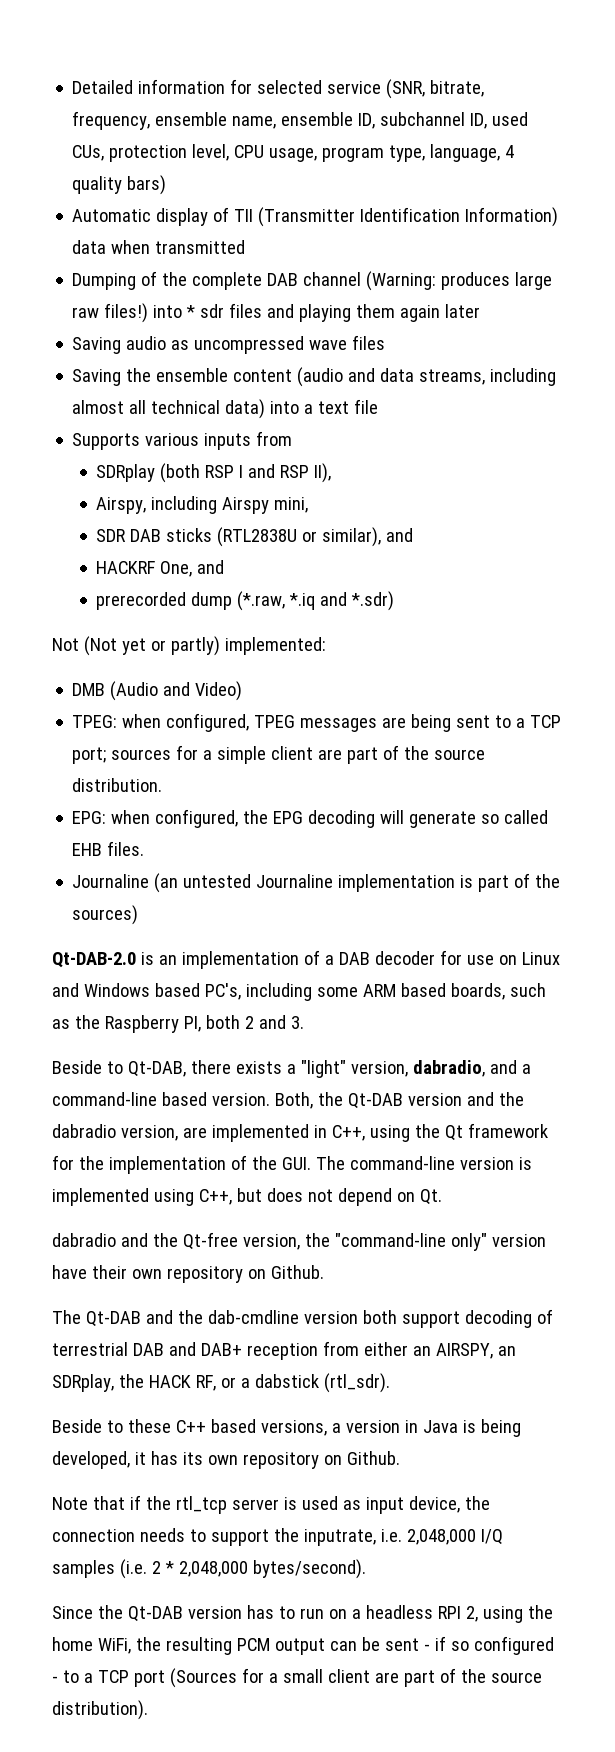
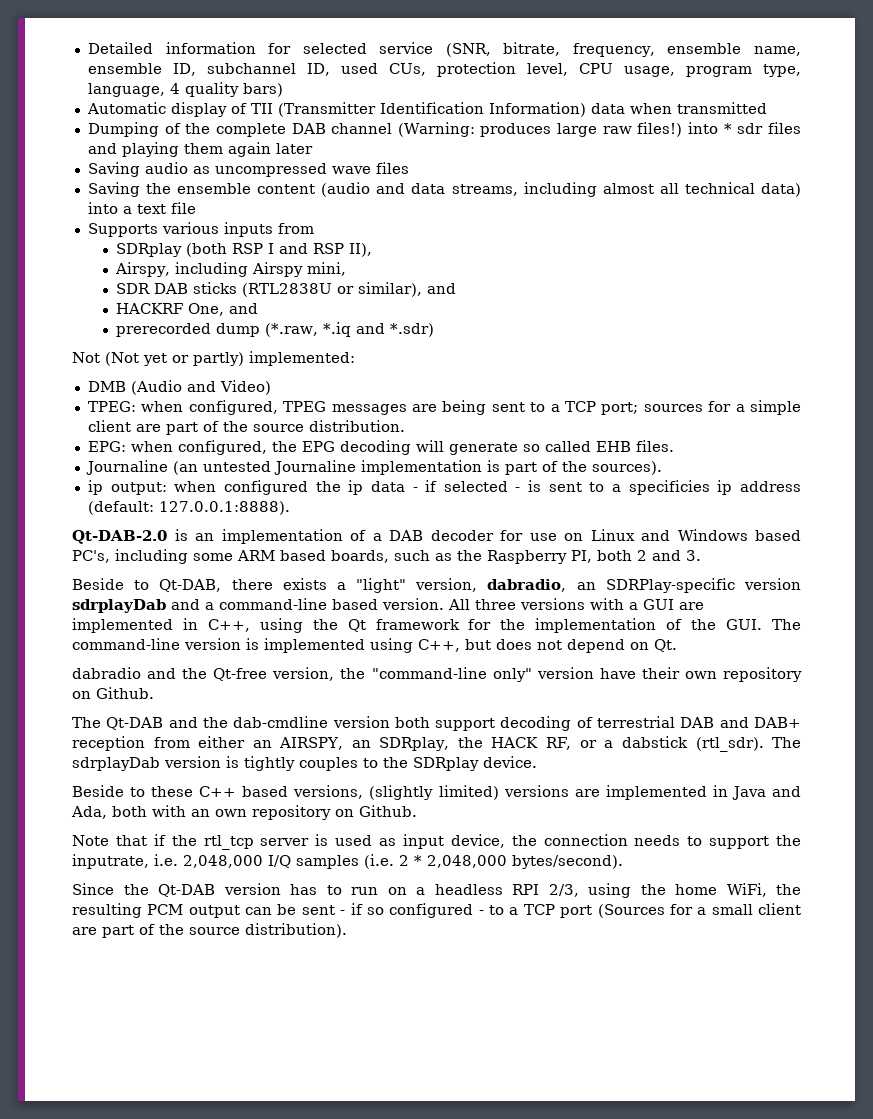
- Journaline (an untested Journaline implementation is part of the sources)
+ Journaline (an untested Journaline implementation is part of the sources).
+ ip output: when configured the ip data - if selected - is sent to a specificies ip address (default: 127.0.0.1:8888).
- Beside to Qt-DAB, there exists a "light" version, dabradio, and a command-line based version.
+ Beside to Qt-DAB, there exists a "light" version, dabradio, an SDRPlay-specific version sdrplayDab and a command-line based version.
- Both, the Qt-DAB version and the dabradio version, are implemented in C++, using the Qt framework for the implementation of the GUI. The command-line version is implemented using C++, but does not depend on Qt.
+ All three versions with a GUI are implemented in C++, using the Qt framework for the implementation of the GUI. The command-line version is implemented using C++, but does not depend on Qt.
+ The sdrplayDab version is tightly couples to the SDRplay device.
- Beside to these C++ based versions, a version in Java is being developed, it has its own repository on Github.
+ Beside to these C++ based versions, (slightly limited) versions are implemented in Java and Ada, both with an own repository on Github.
- Since the Qt-DAB version has to run on a headless RPI 2, using the home WiFi, the resulting PCM output can be sent - if so configured - to a TCP port (Sources for a small client are part of the source distribution).
+ Since the Qt-DAB version has to run on a headless RPI 2/3, using the home WiFi, the resulting PCM output can be sent - if so configured - to a TCP port (Sources for a small client are part of the source distribution).

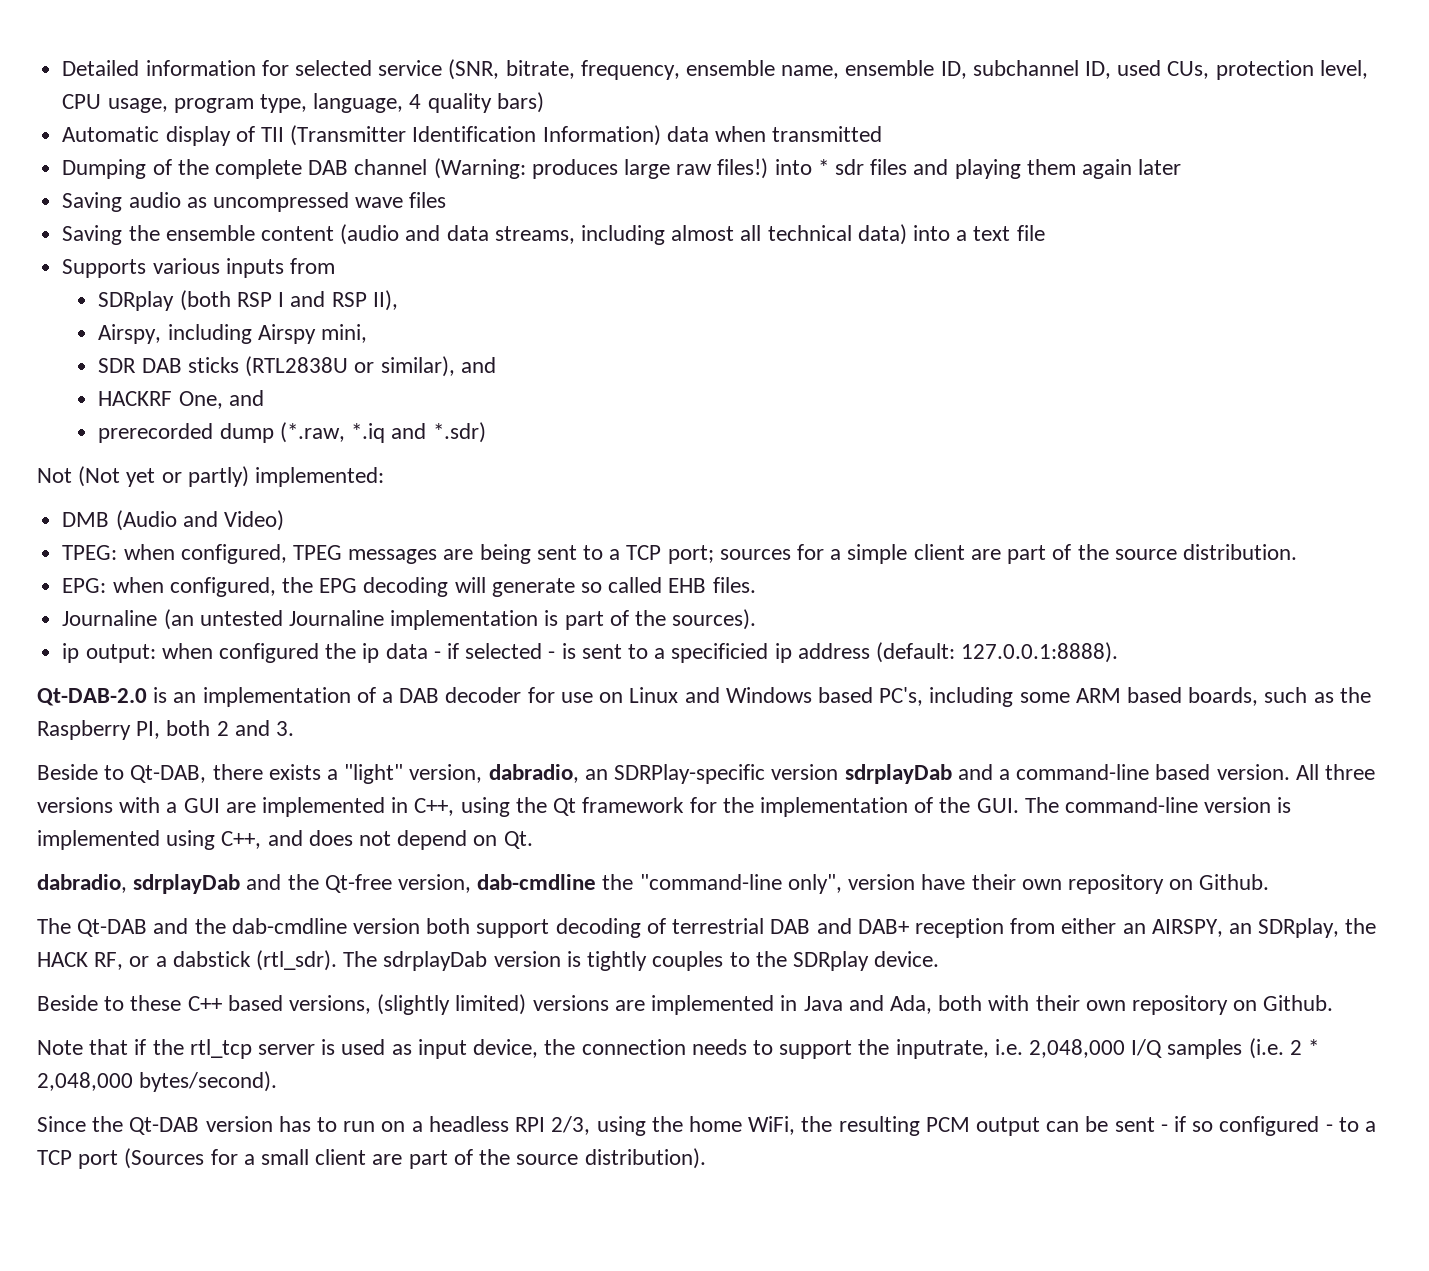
- ip output: when configured the ip data - if selected - is sent to a specificies ip address (default: 127.0.0.1:8888).
+ ip output: when configured the ip data - if selected - is sent to a specificied ip address (default: 127.0.0.1:8888).
- All three versions with a GUI are implemented in C++, using the Qt framework for the implementation of the GUI. The command-line version is implemented using C++, but does not depend on Qt.
+ All three versions with a GUI are implemented in C++, using the Qt framework for the implementation of the GUI. The command-line version is implemented using C++, and does not depend on Qt.
- dabradio and the Qt-free version, the "command-line only" version have their own repository on Github.
+ dabradio, sdrplayDab and the Qt-free version, dab-cmdline the "command-line only", version have their own repository on Github.
- Beside to these C++ based versions, (slightly limited) versions are implemented in Java and Ada, both with an own repository on Github.
+ Beside to these C++ based versions, (slightly limited) versions are implemented in Java and Ada, both with their own repository on Github.

